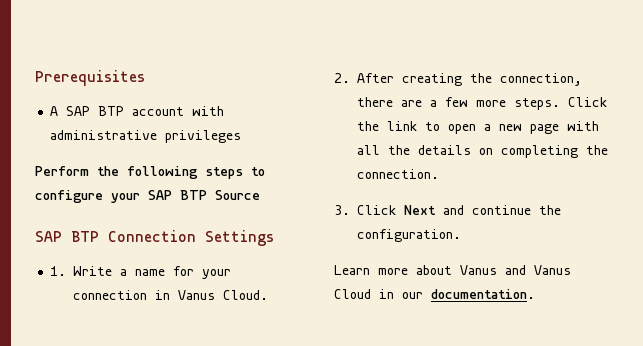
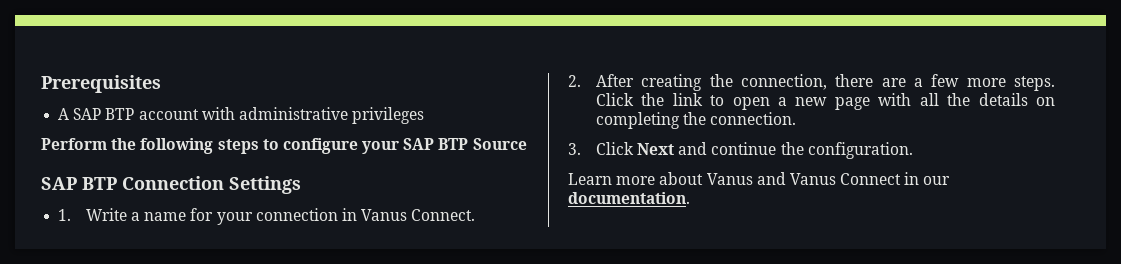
- 1. Write a name for your connection in Vanus Cloud.
+ 1. Write a name for your connection in Vanus Connect.
- Learn more about Vanus and Vanus Cloud in our documentation.
+ Learn more about Vanus and Vanus Connect in our documentation.

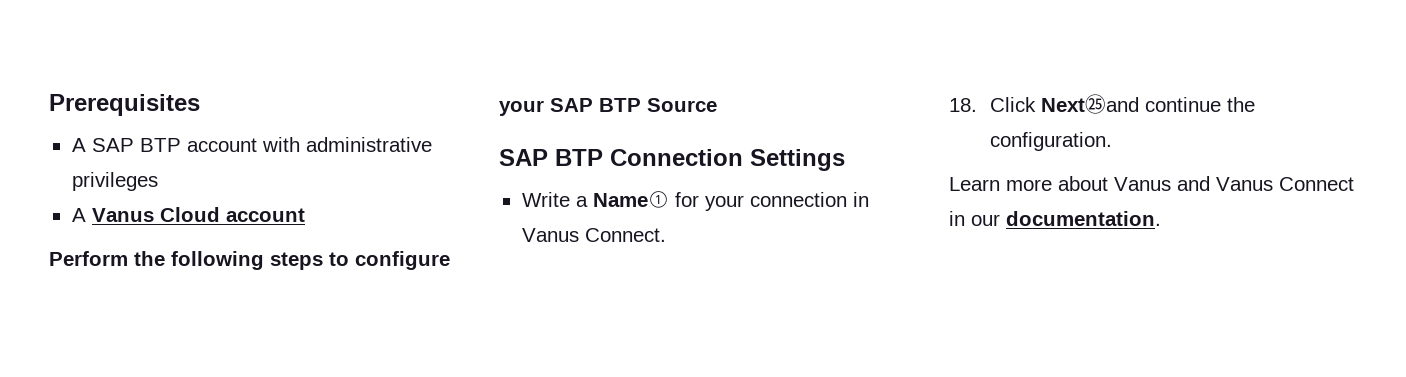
+ A Vanus Cloud account
- 1. Write a name for your connection in Vanus Connect.
+ Write a Name① for your connection in Vanus Connect.
- 2. After creating the connection, there are a few more steps. Click the link to open a new page with all the details on completing the connection.
- 3. Click Next and continue the configuration.
+ 18. Click Next㉕and continue the configuration.

